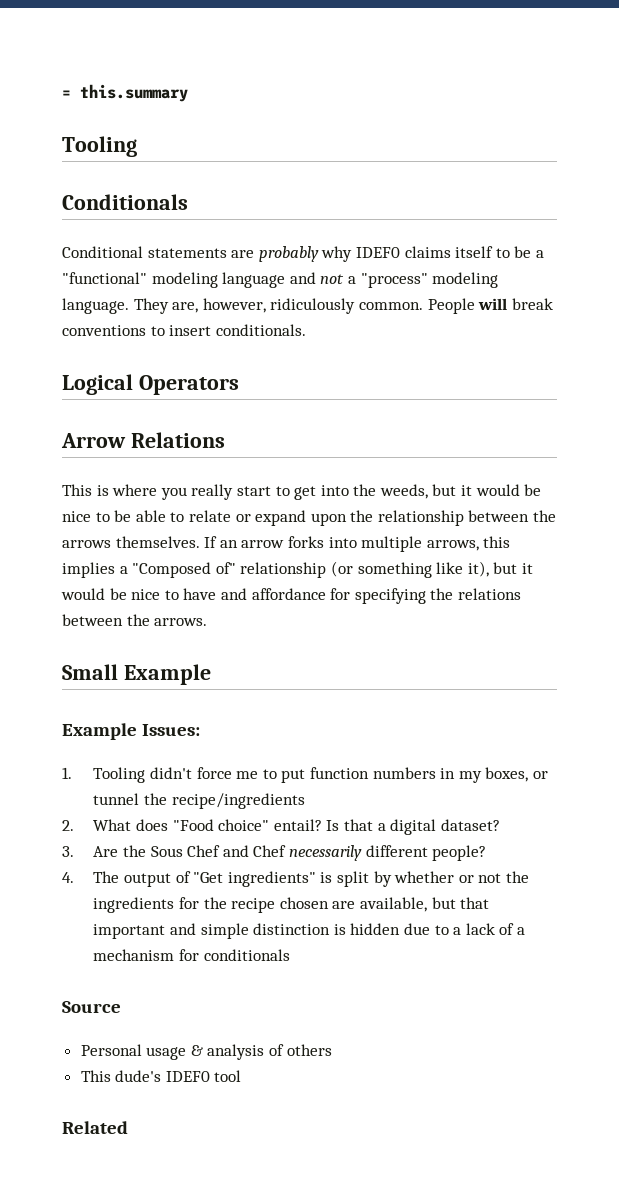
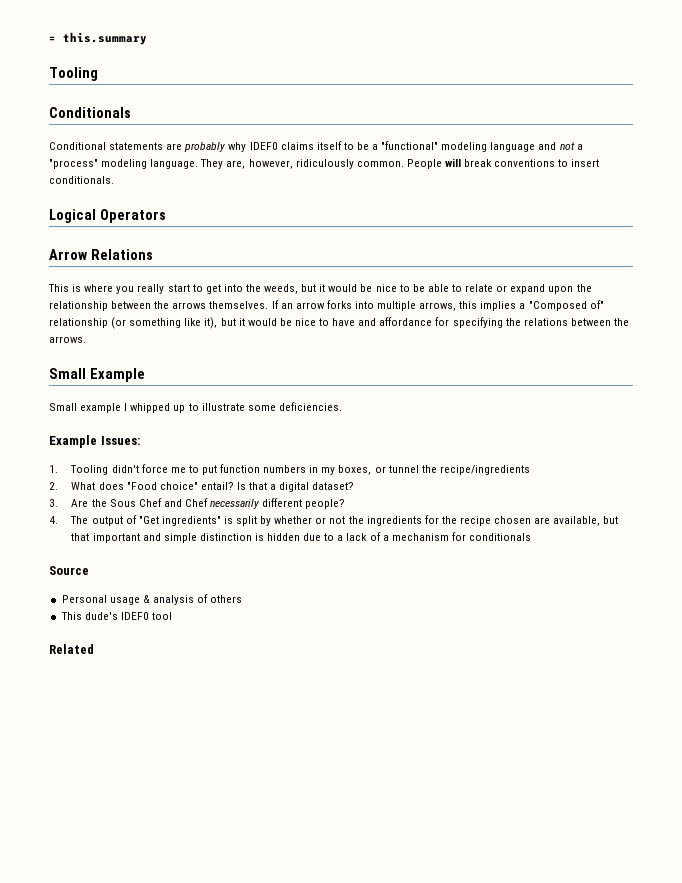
+ Small example I whipped up to illustrate some deficiencies.

